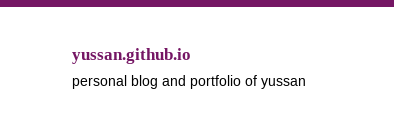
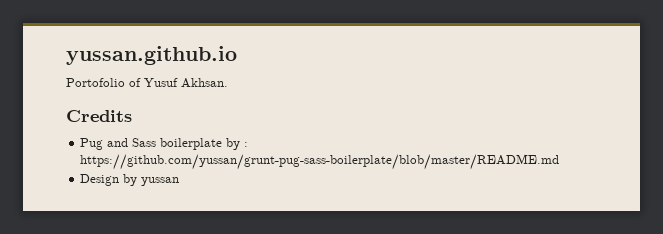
- personal blog and portfolio of yussan
+ Portofolio of Yusuf Akhsan.
+ Credits
+ Pug and Sass boilerplate by : https://github.com/yussan/grunt-pug-sass-boilerplate/blob/master/README.md
+ Design by yussan

